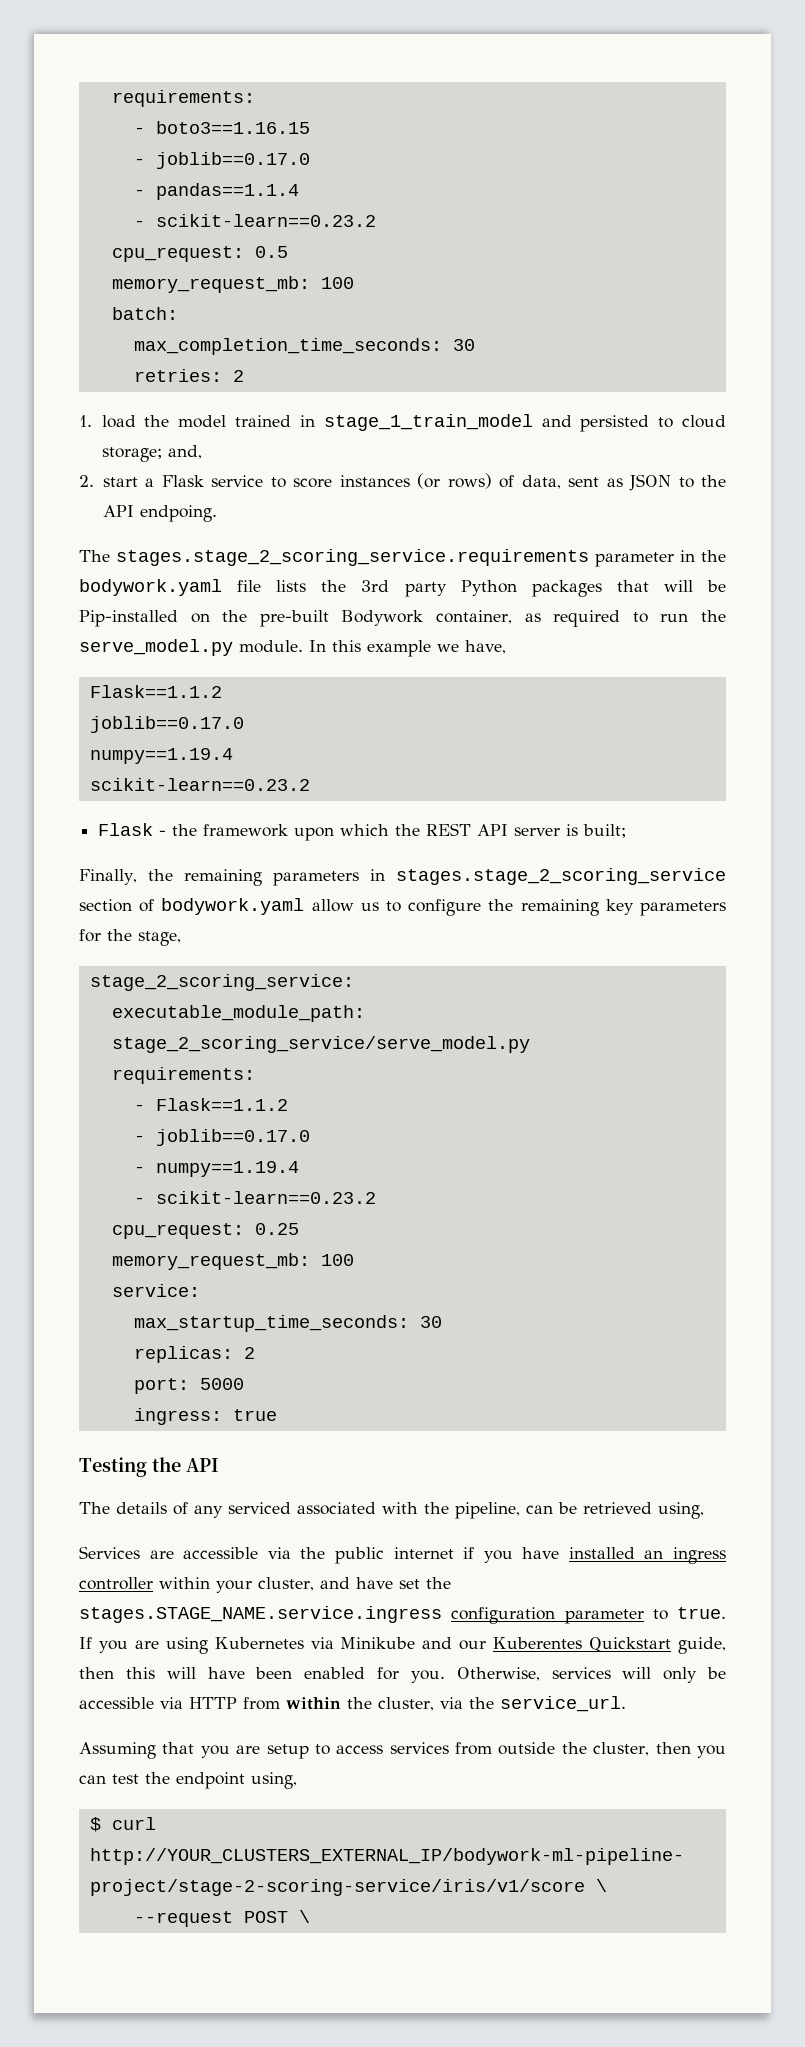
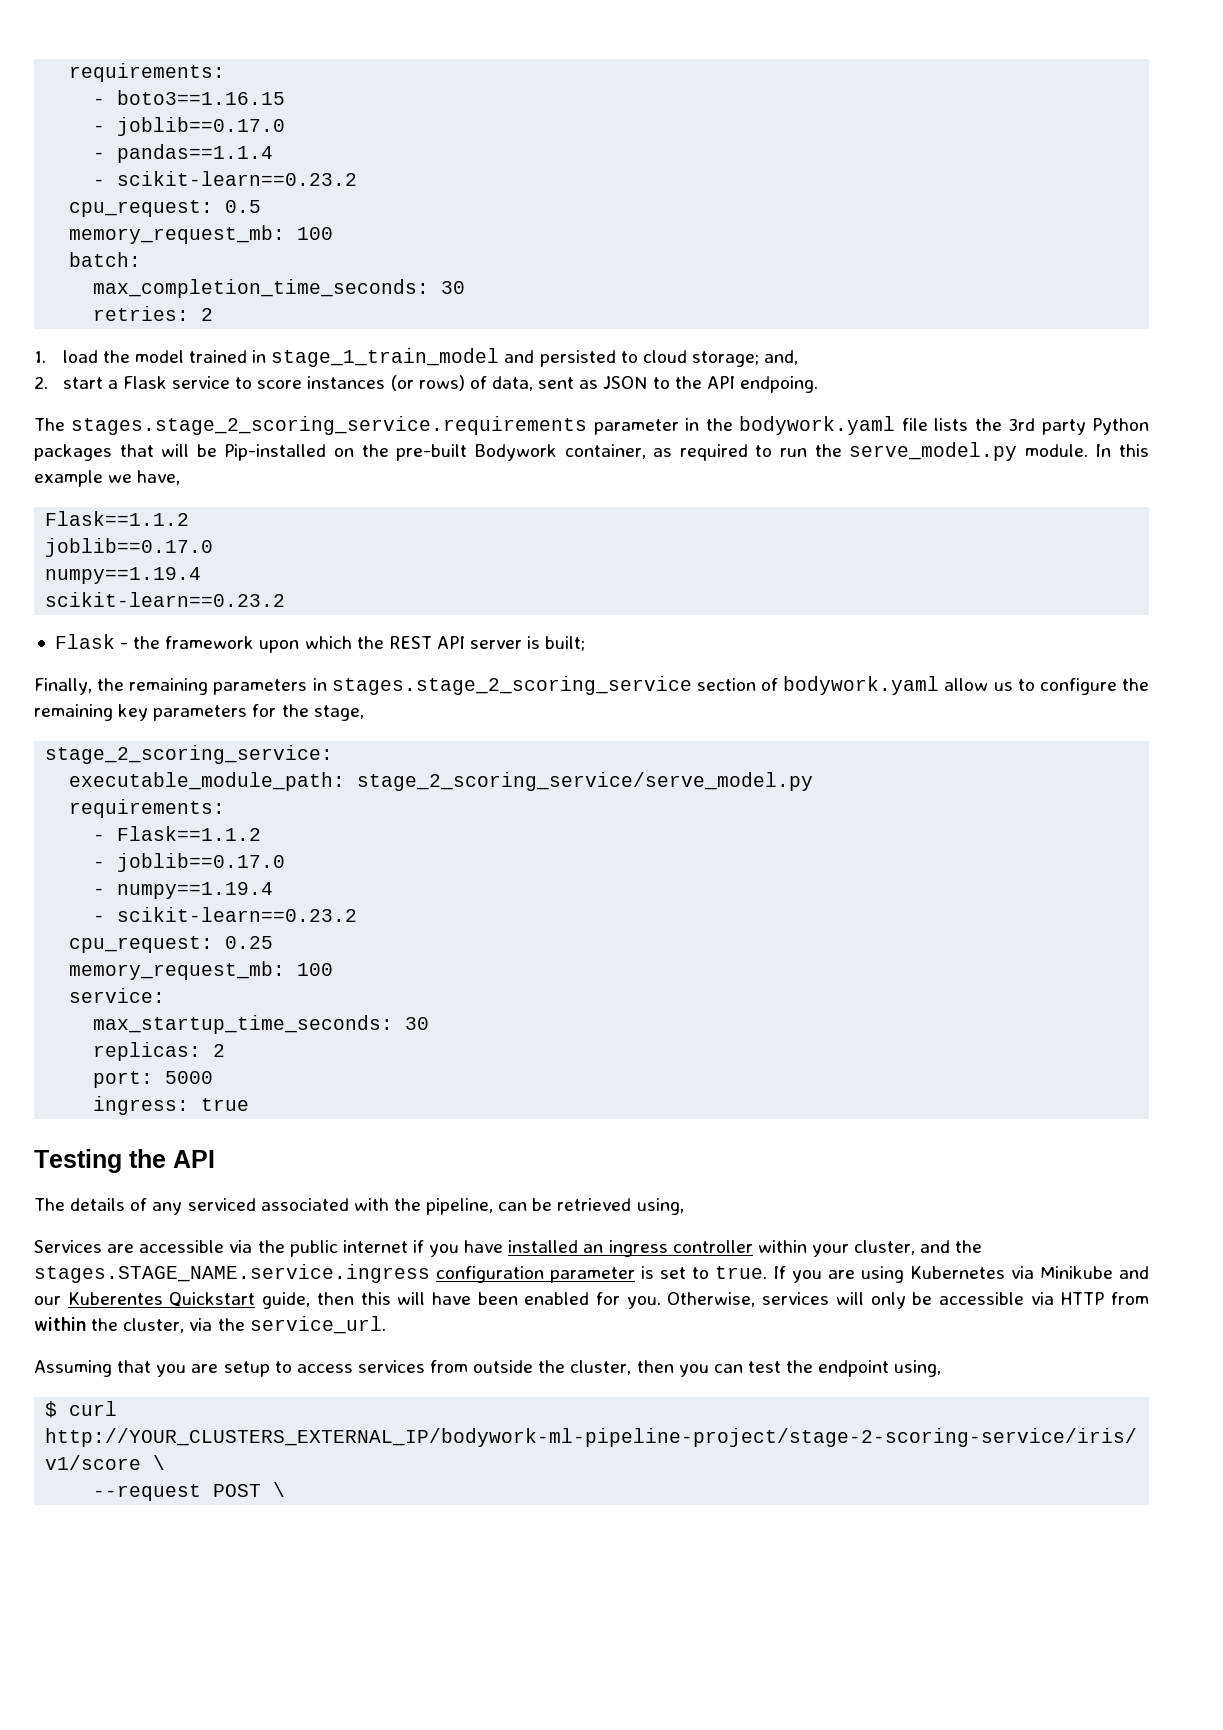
- Services are accessible via the public internet if you have installed an ingress controller within your cluster, and have set the stages.STAGE_NAME.service.ingress configuration parameter to true.
+ Services are accessible via the public internet if you have installed an ingress controller within your cluster, and the stages.STAGE_NAME.service.ingress configuration parameter is set to true.

